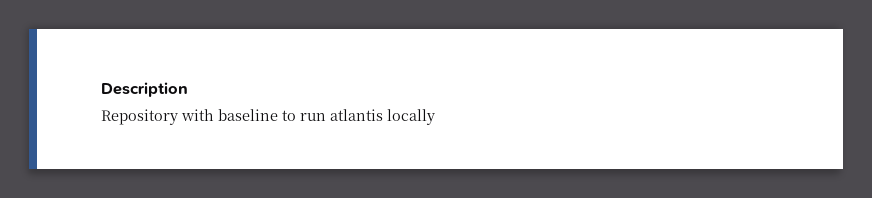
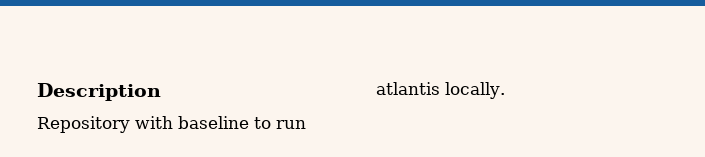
- Repository with baseline to run atlantis locally
+ Repository with baseline to run atlantis locally.

